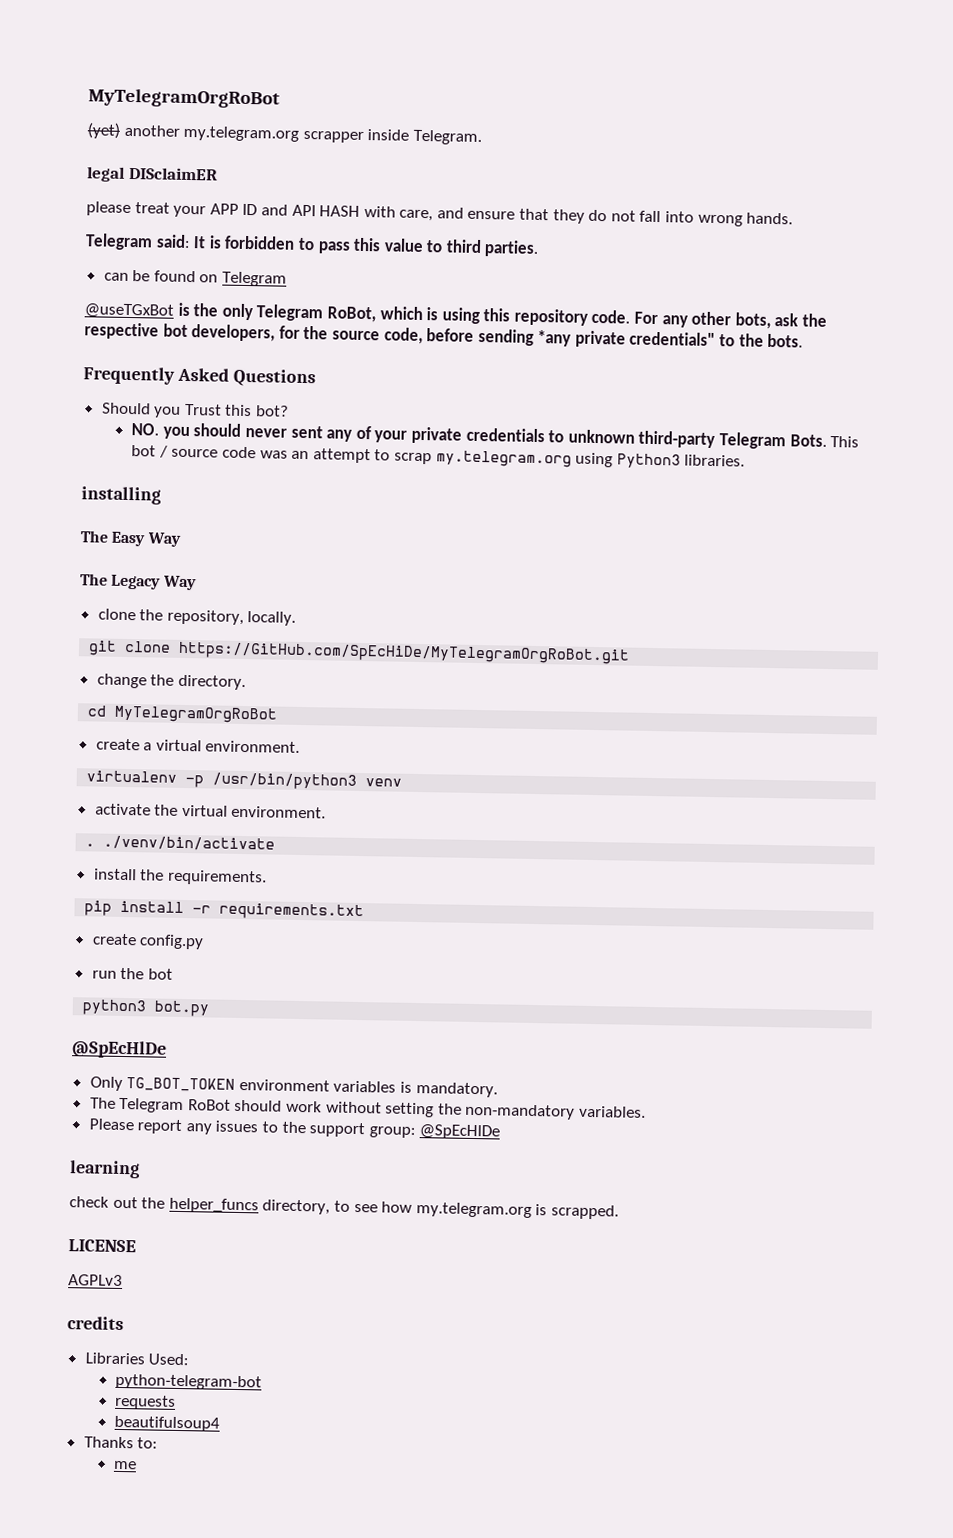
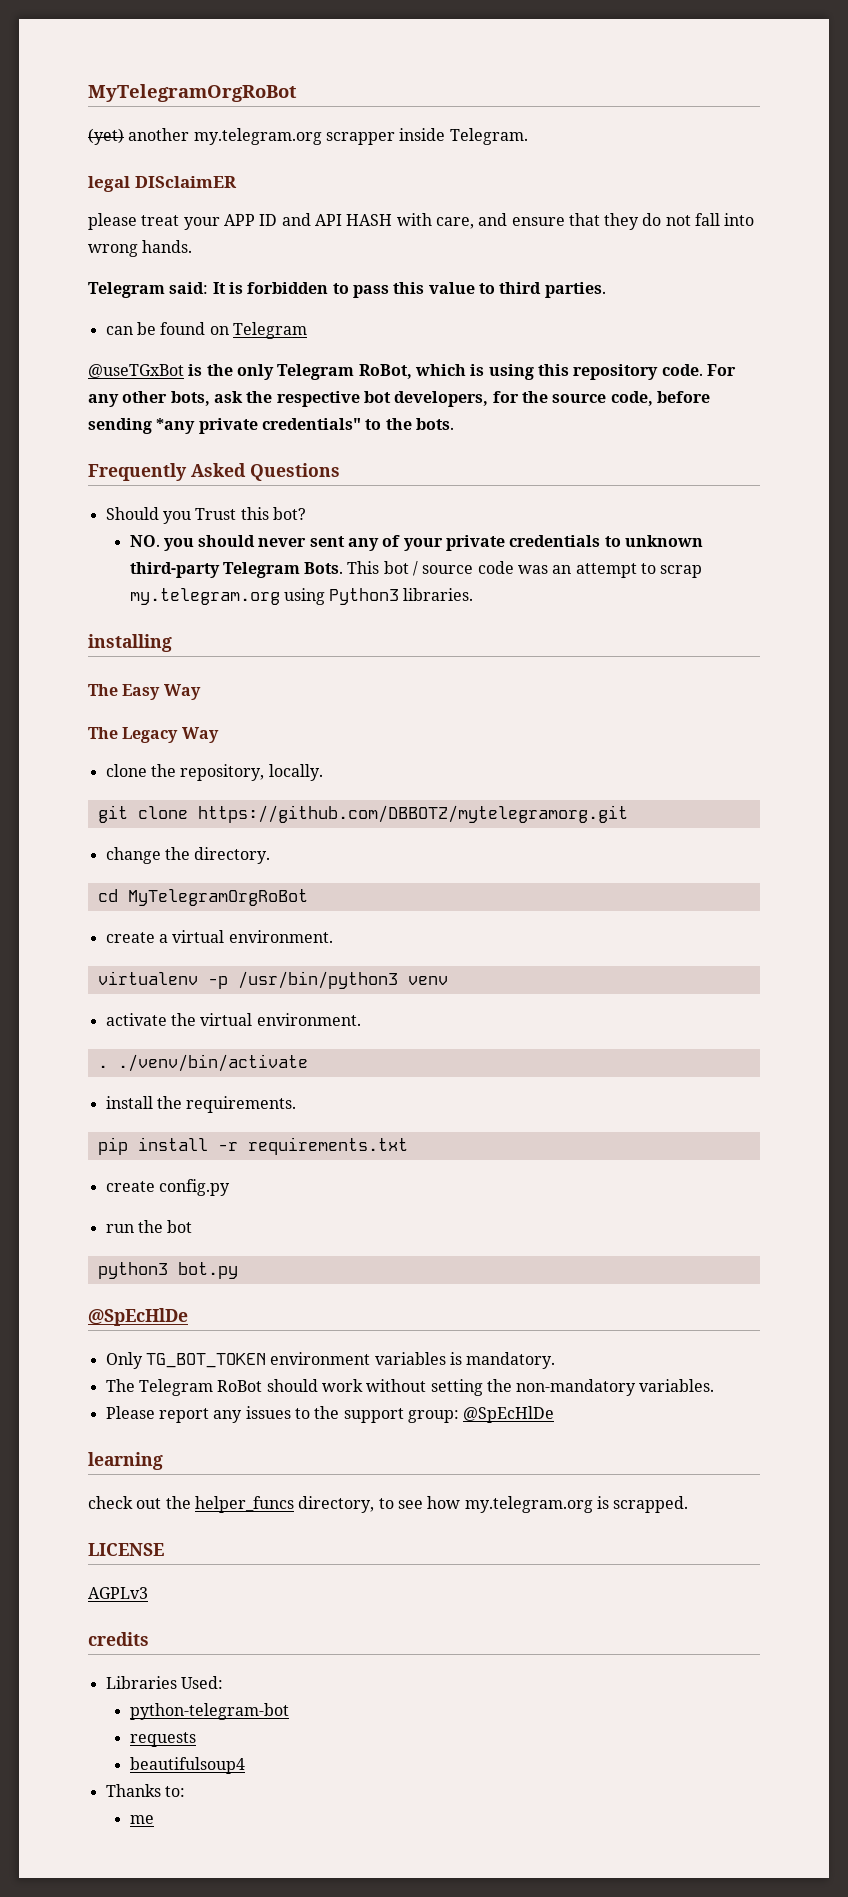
- git clone https://GitHub.com/SpEcHiDe/MyTelegramOrgRoBot.git
+ git clone https://github.com/DBBOTZ/mytelegramorg.git

